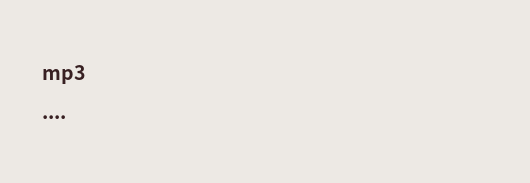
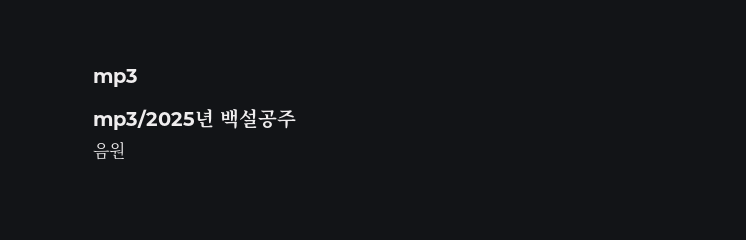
- ....
+ mp3/2025년 백설공주
+ 음원

